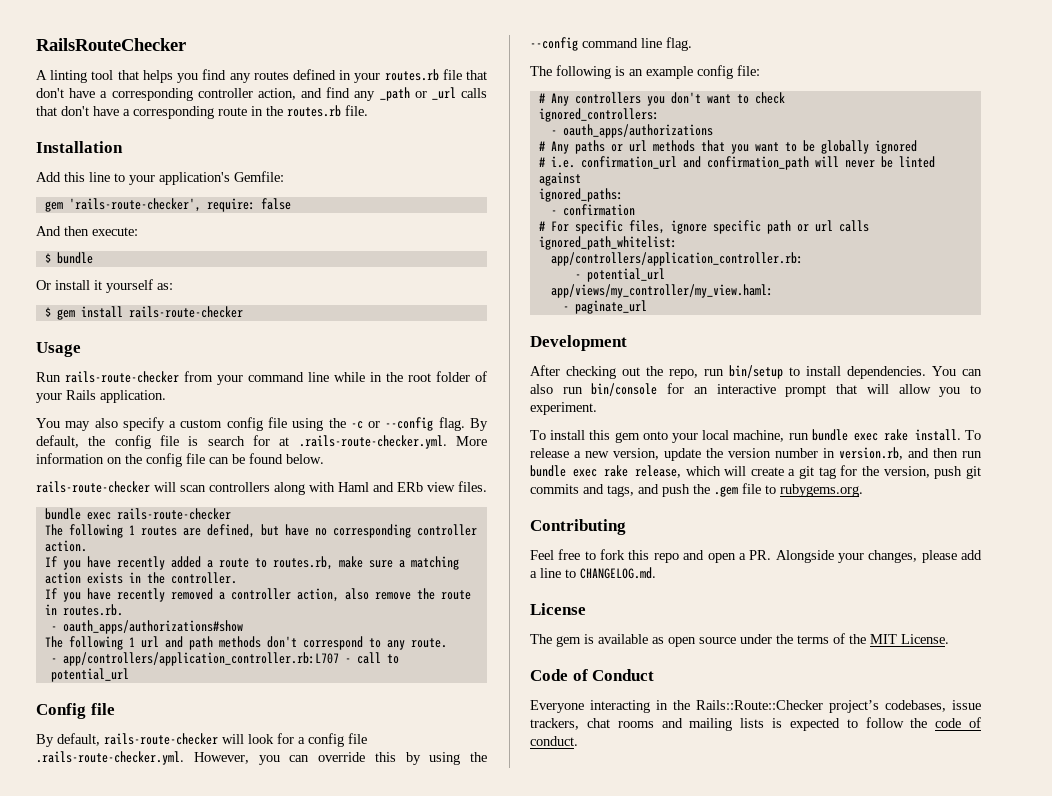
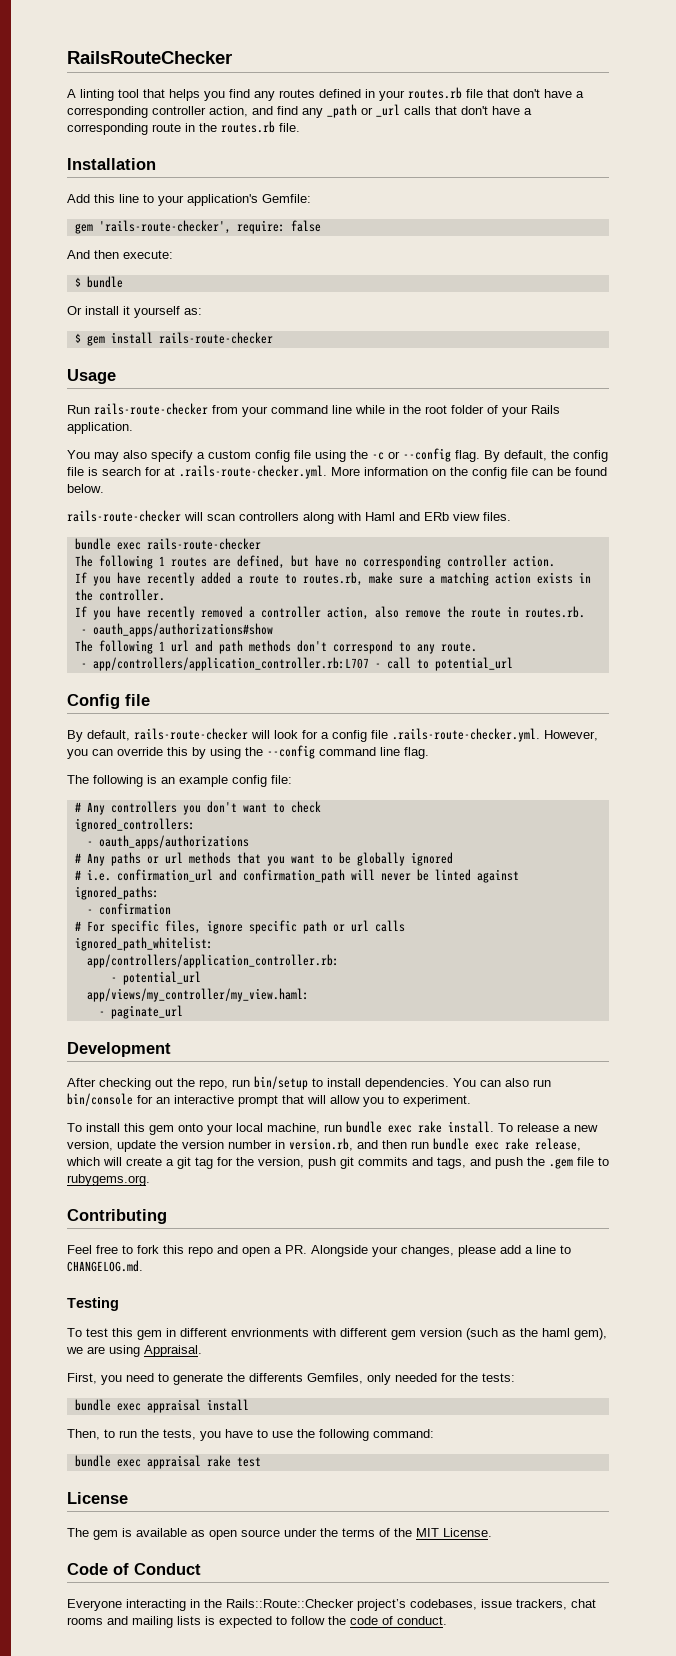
+ Testing
+ To test this gem in different envrionments with different gem version (such as the haml gem), we are using Appraisal.
+ First, you need to generate the differents Gemfiles, only needed for the tests:
+ bundle exec appraisal install
+ Then, to run the tests, you have to use the following command:
+ bundle exec appraisal rake test

